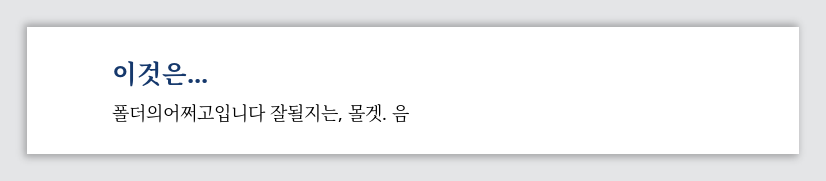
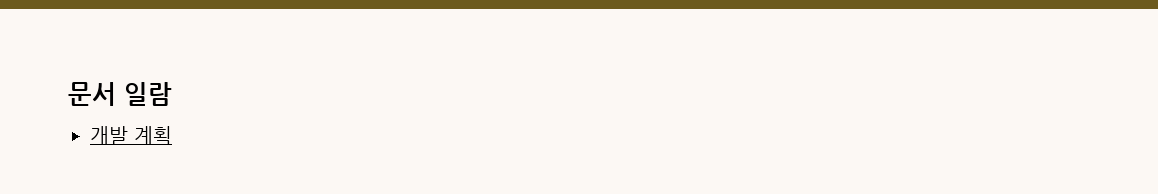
- 이것은...
- 폴더의어쩌고입니다 잘될지는, 몰겟. 음
+ 문서 일람
+ 개발 계획

